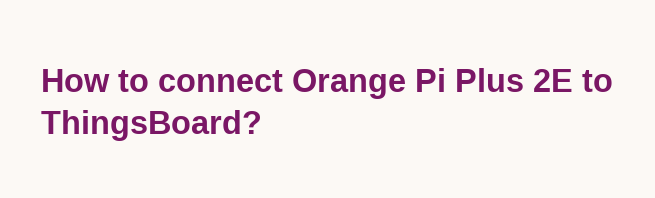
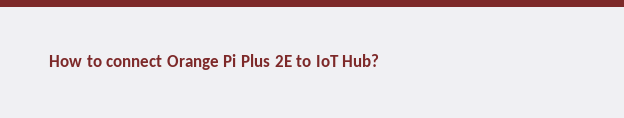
- How to connect Orange Pi Plus 2E to ThingsBoard?
+ How to connect Orange Pi Plus 2E to IoT Hub?

